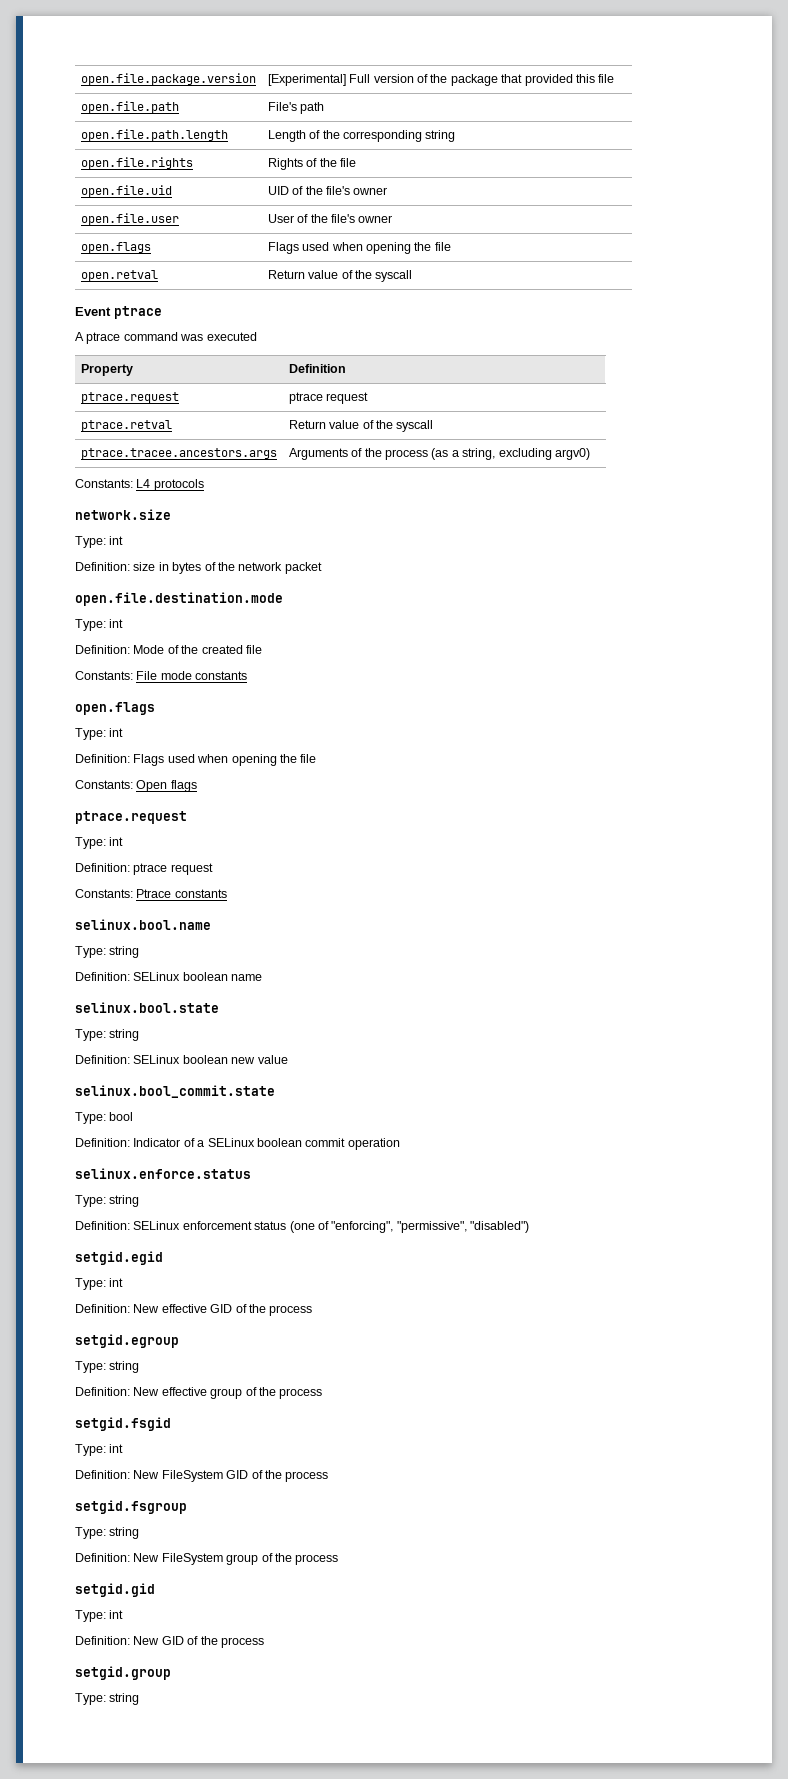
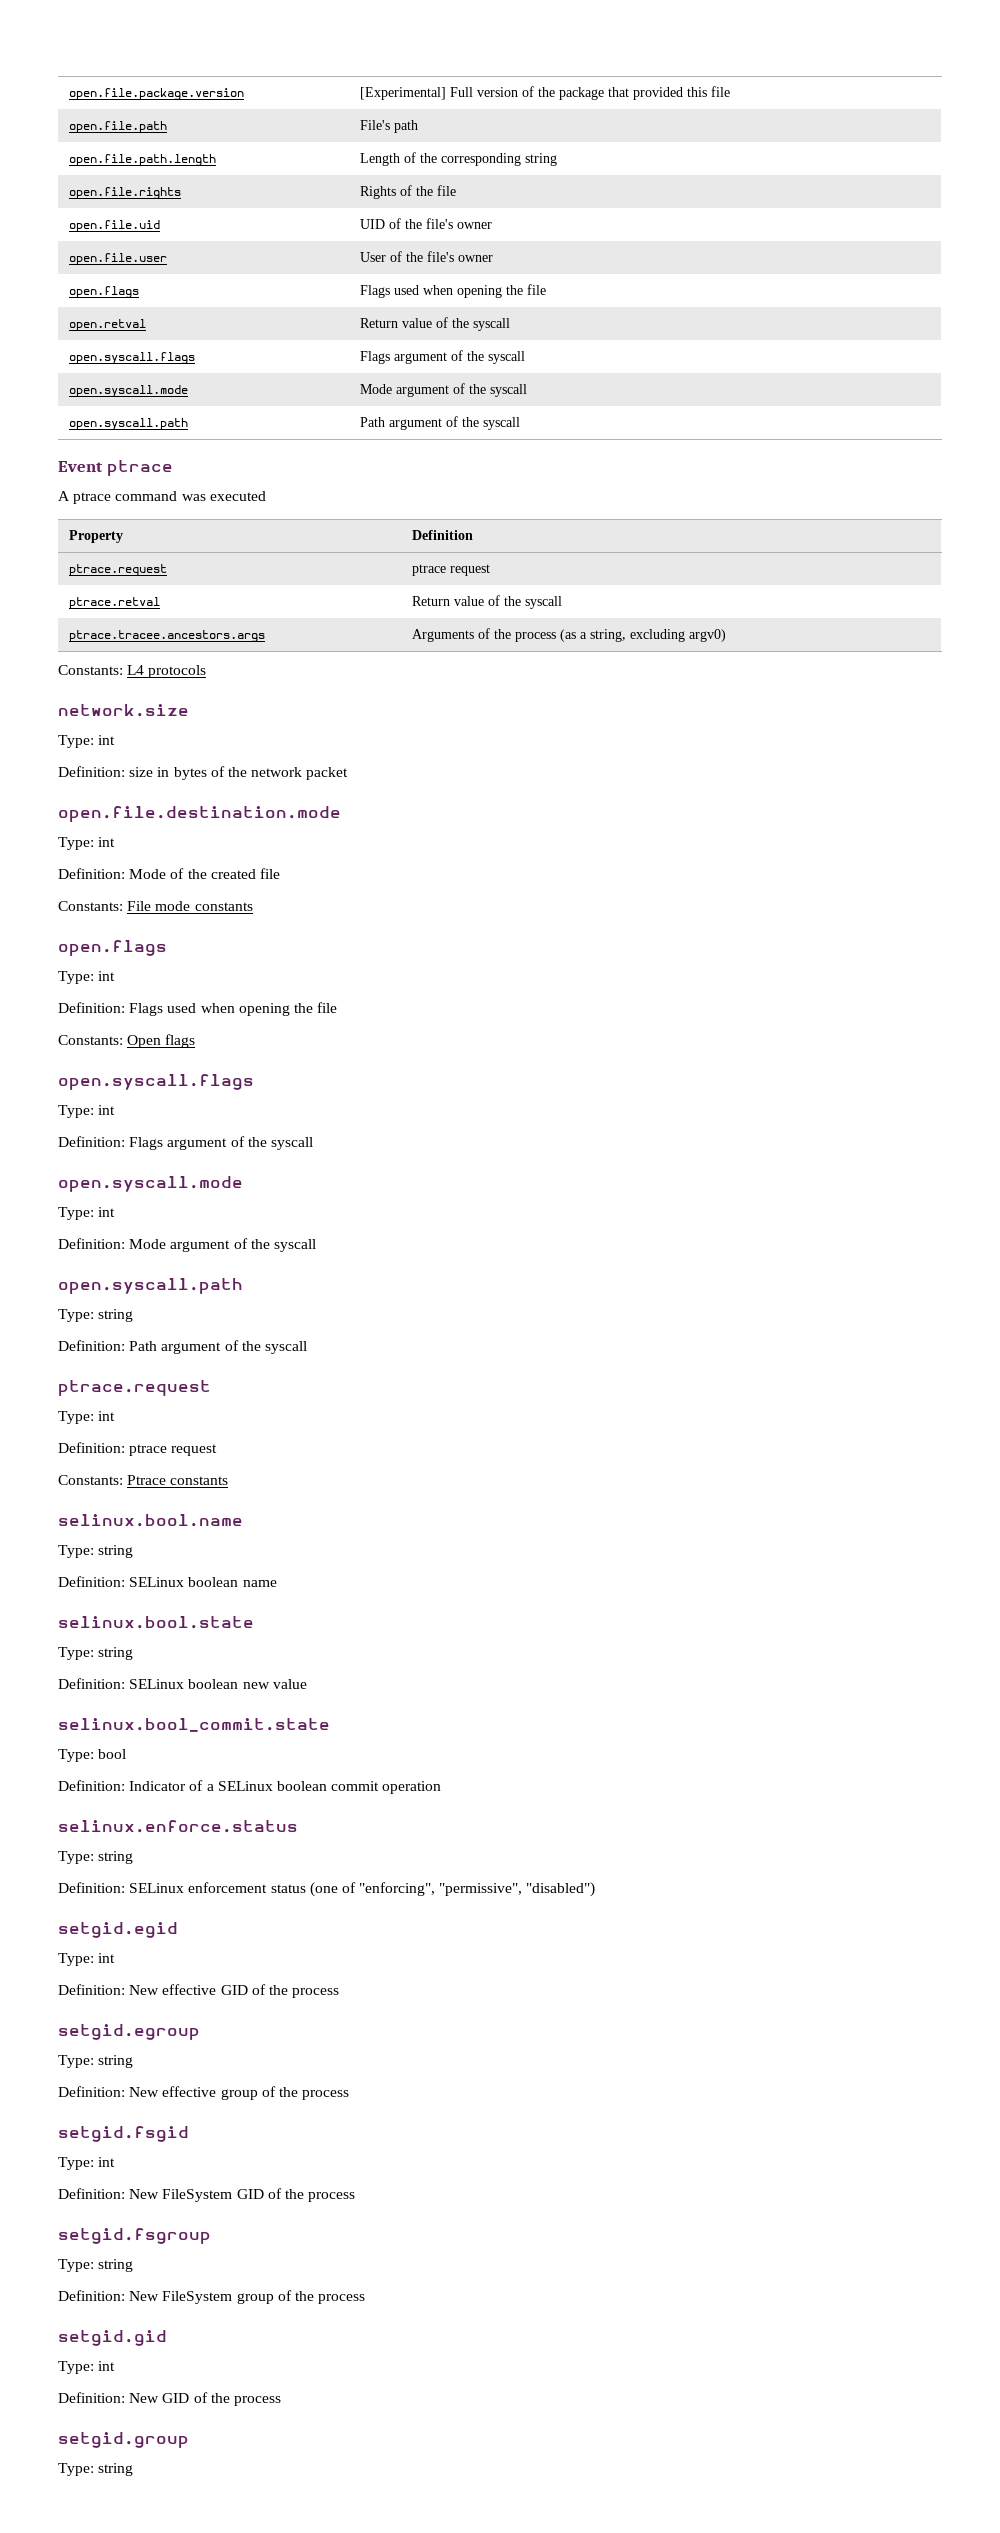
+ open.syscall.flags | Flags argument of the syscall
+ open.syscall.mode | Mode argument of the syscall
+ open.syscall.path | Path argument of the syscall
  Constants: Open flags
+ open.syscall.flags
+ Type: int
+ Definition: Flags argument of the syscall
+ open.syscall.mode
+ Type: int
+ Definition: Mode argument of the syscall
+ open.syscall.path
+ Type: string
+ Definition: Path argument of the syscall

